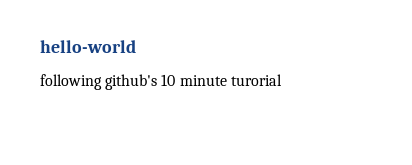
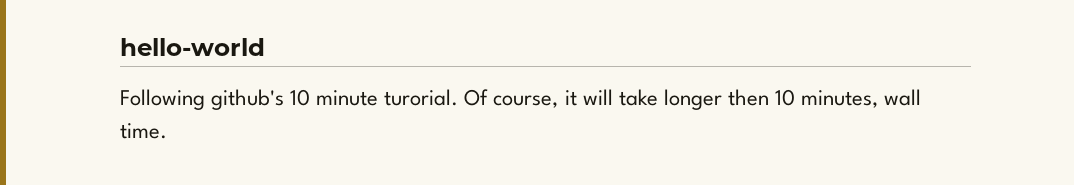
- following github's 10 minute turorial
+ Following github's 10 minute turorial. Of course, it will take longer then 10 minutes, wall time.

